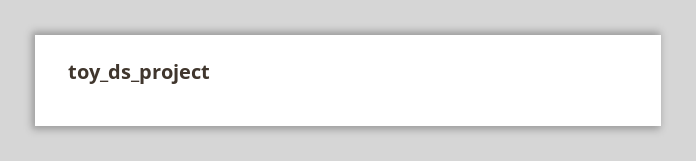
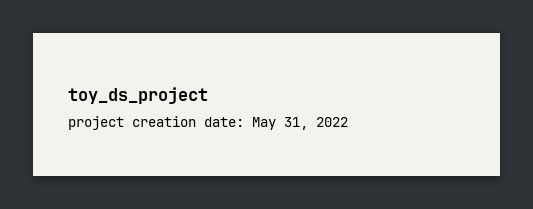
+ project creation date: May 31, 2022

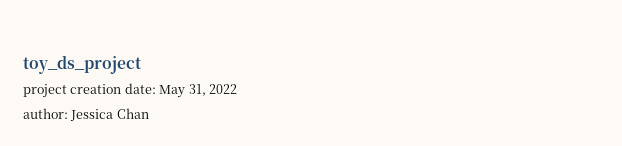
+ author: Jessica Chan

